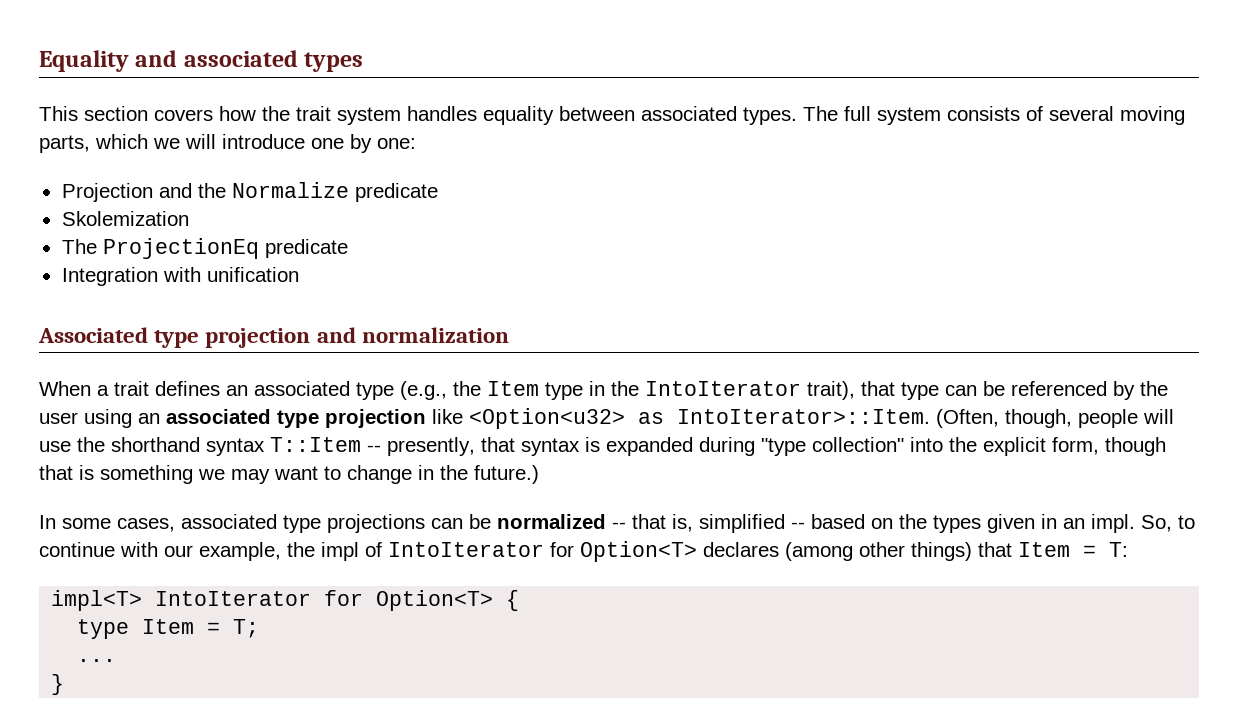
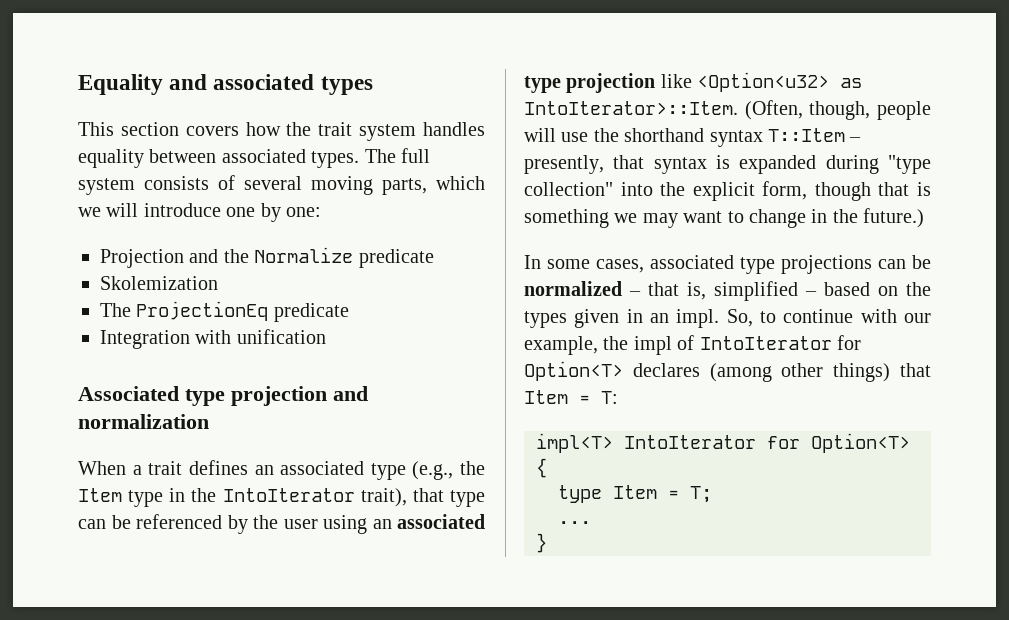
- (Often, though, people will use the shorthand syntax T::Item -- presently, that syntax is expanded during "type collection" into the explicit form, though that is something we may want to change in the future.)
+ (Often, though, people will use the shorthand syntax T::Item – presently, that syntax is expanded during "type collection" into the explicit form, though that is something we may want to change in the future.)
- In some cases, associated type projections can be normalized -- that is, simplified -- based on the types given in an impl.
+ In some cases, associated type projections can be normalized – that is, simplified – based on the types given in an impl.

